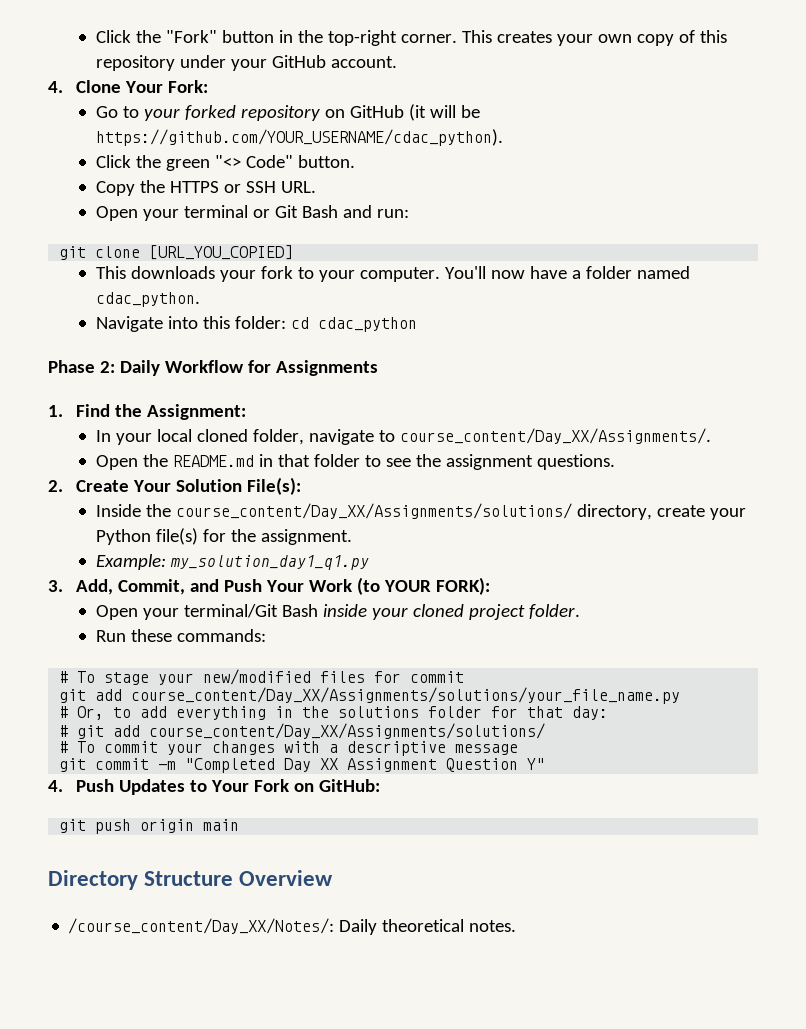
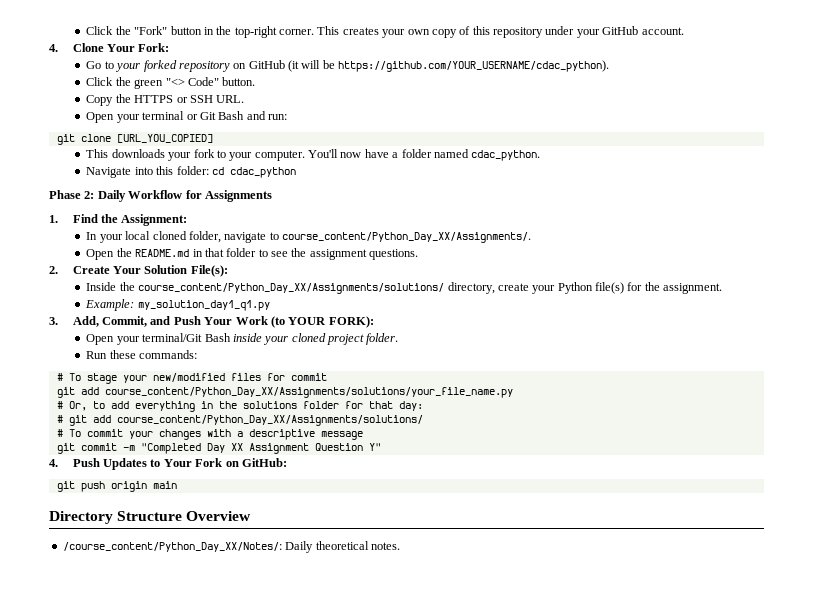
- In your local cloned folder, navigate to course_content/Day_XX/Assignments/.
+ In your local cloned folder, navigate to course_content/Python_Day_XX/Assignments/.
- Inside the course_content/Day_XX/Assignments/solutions/ directory, create your Python file(s) for the assignment.
+ Inside the course_content/Python_Day_XX/Assignments/solutions/ directory, create your Python file(s) for the assignment.
- git add course_content/Day_XX/Assignments/solutions/your_file_name.py
+ git add course_content/Python_Day_XX/Assignments/solutions/your_file_name.py
- # git add course_content/Day_XX/Assignments/solutions/
+ # git add course_content/Python_Day_XX/Assignments/solutions/
- /course_content/Day_XX/Notes/: Daily theoretical notes.
+ /course_content/Python_Day_XX/Notes/: Daily theoretical notes.

